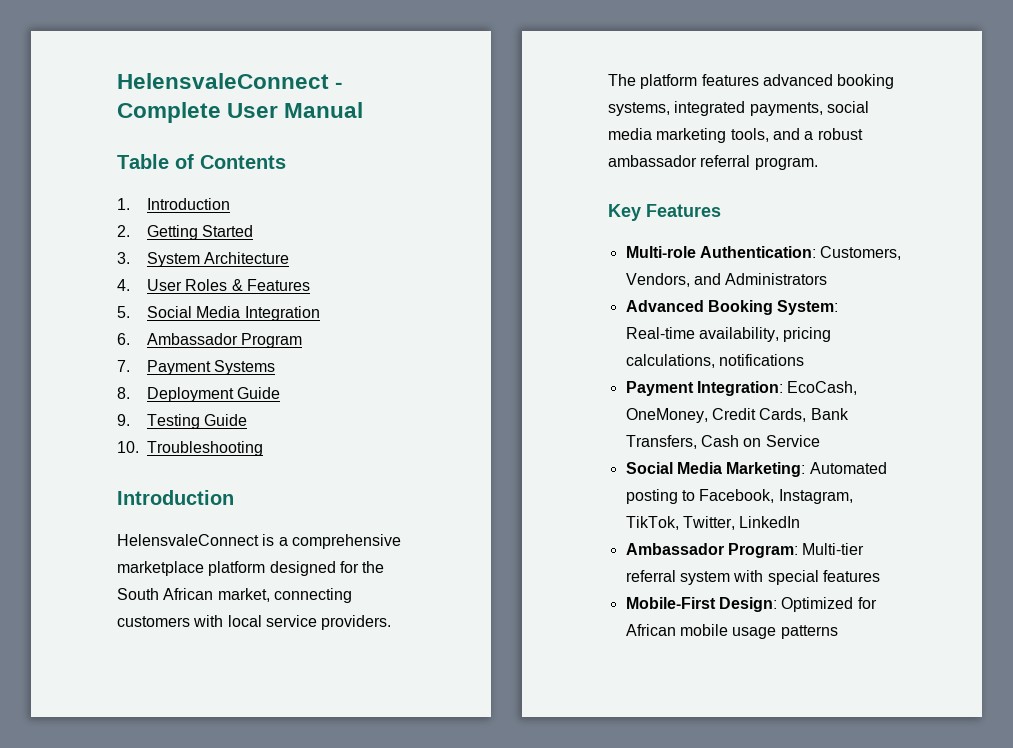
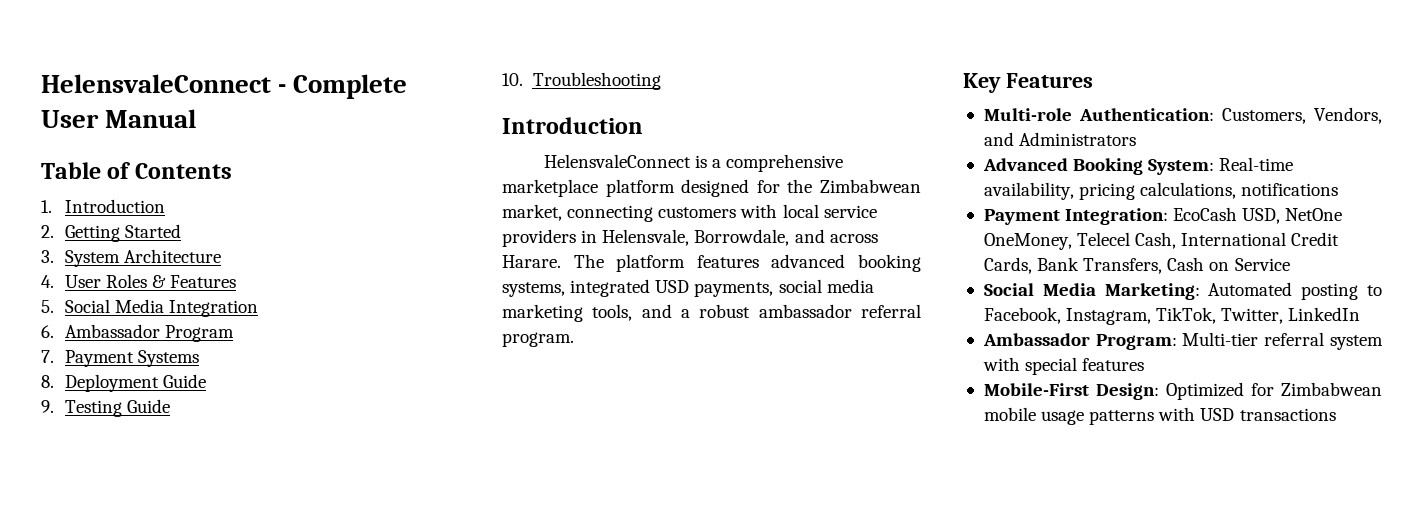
- HelensvaleConnect is a comprehensive marketplace platform designed for the South African market, connecting customers with local service providers.
+ HelensvaleConnect is a comprehensive marketplace platform designed for the Zimbabwean market, connecting customers with local service providers in Helensvale, Borrowdale, and across Harare.
- The platform features advanced booking systems, integrated payments, social media marketing tools, and a robust ambassador referral program.
+ The platform features advanced booking systems, integrated USD payments, social media marketing tools, and a robust ambassador referral program.
- Payment Integration: EcoCash, OneMoney, Credit Cards, Bank Transfers, Cash on Service
+ Payment Integration: EcoCash USD, NetOne OneMoney, Telecel Cash, International Credit Cards, Bank Transfers, Cash on Service
- Mobile-First Design: Optimized for African mobile usage patterns
+ Mobile-First Design: Optimized for Zimbabwean mobile usage patterns with USD transactions

